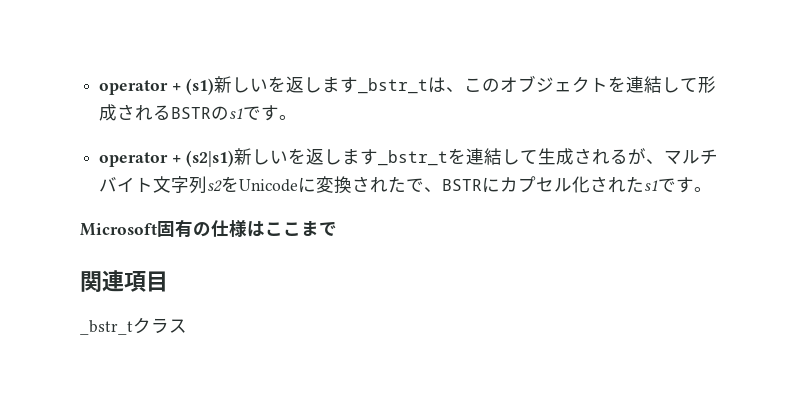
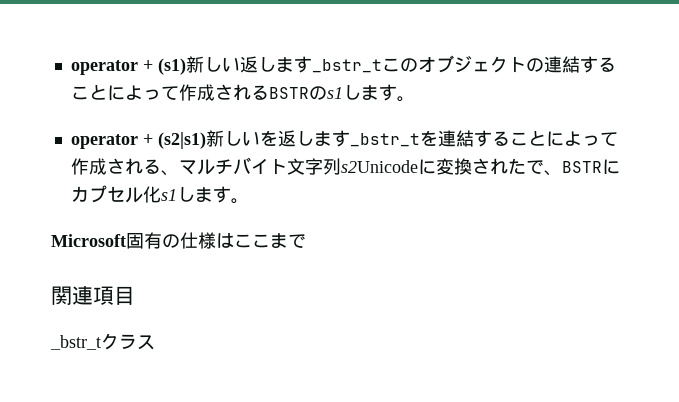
- operator + (s1)新しいを返します_bstr_tは、このオブジェクトを連結して形成されるBSTRのs1です。
+ operator + (s1)新しい返します_bstr_tこのオブジェクトの連結することによって作成されるBSTRのs1します。
- operator + (s2|s1)新しいを返します_bstr_tを連結して生成されるが、マルチバイト文字列s2をUnicodeに変換されたで、BSTRにカプセル化されたs1です。
+ operator + (s2|s1)新しいを返します_bstr_tを連結することによって作成される、マルチバイト文字列s2Unicodeに変換されたで、BSTRにカプセル化s1します。

